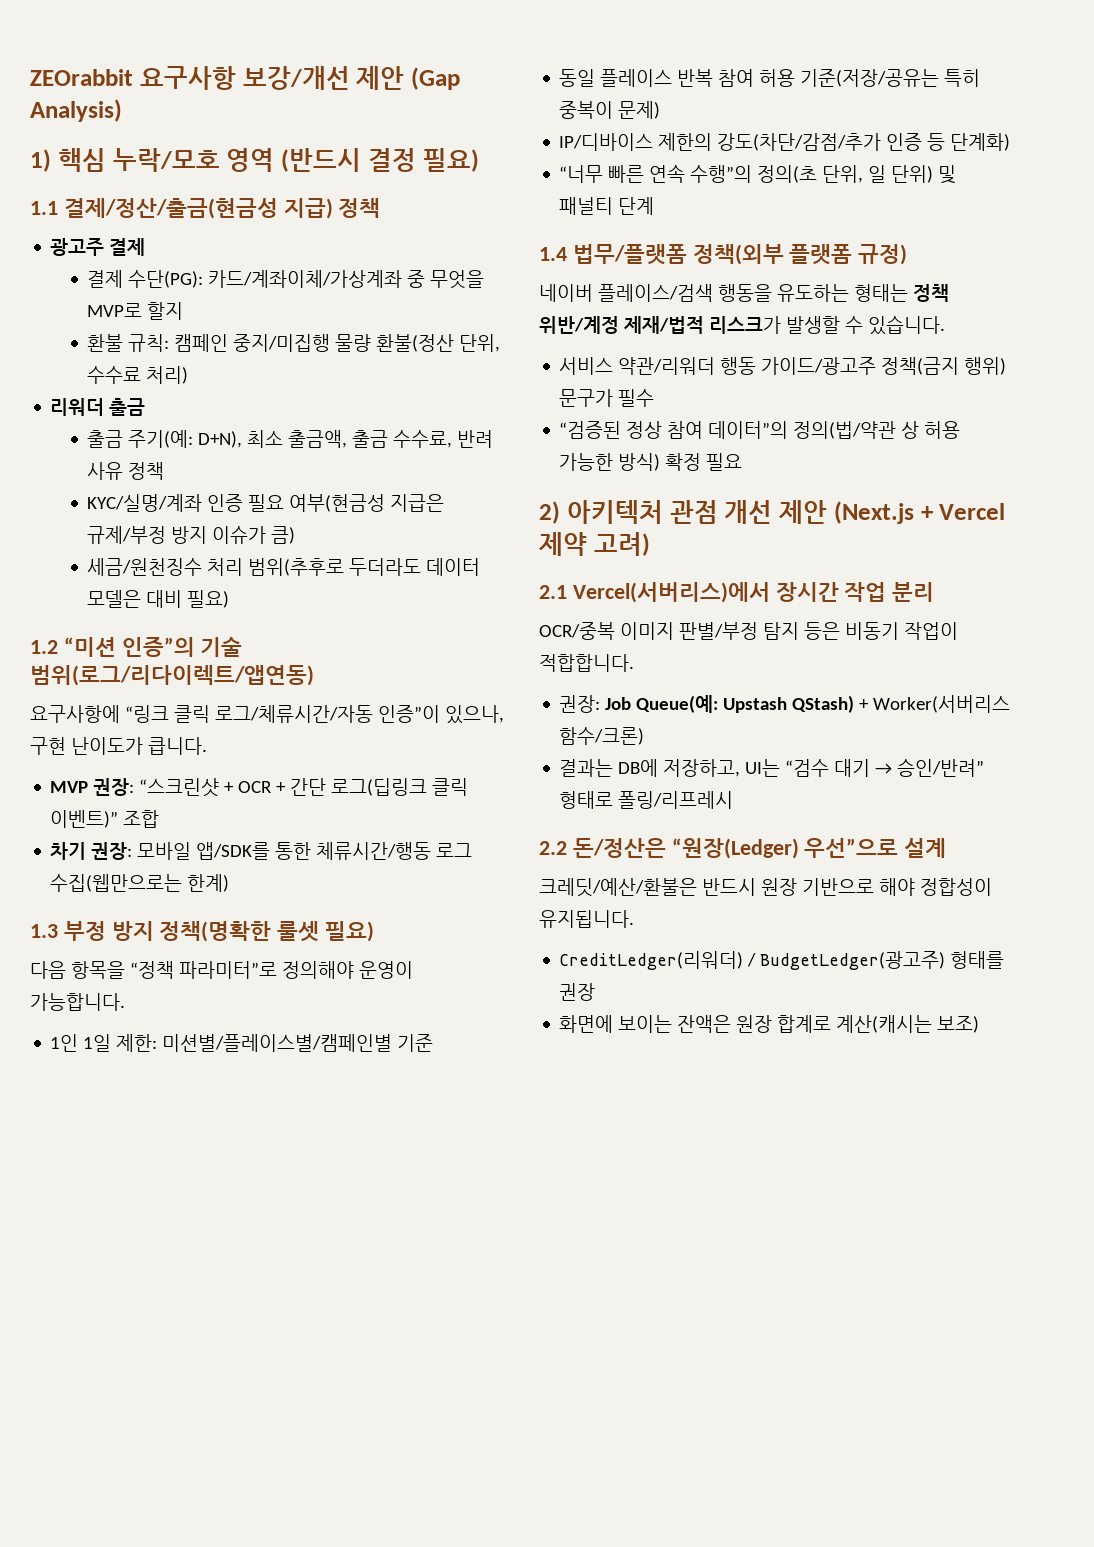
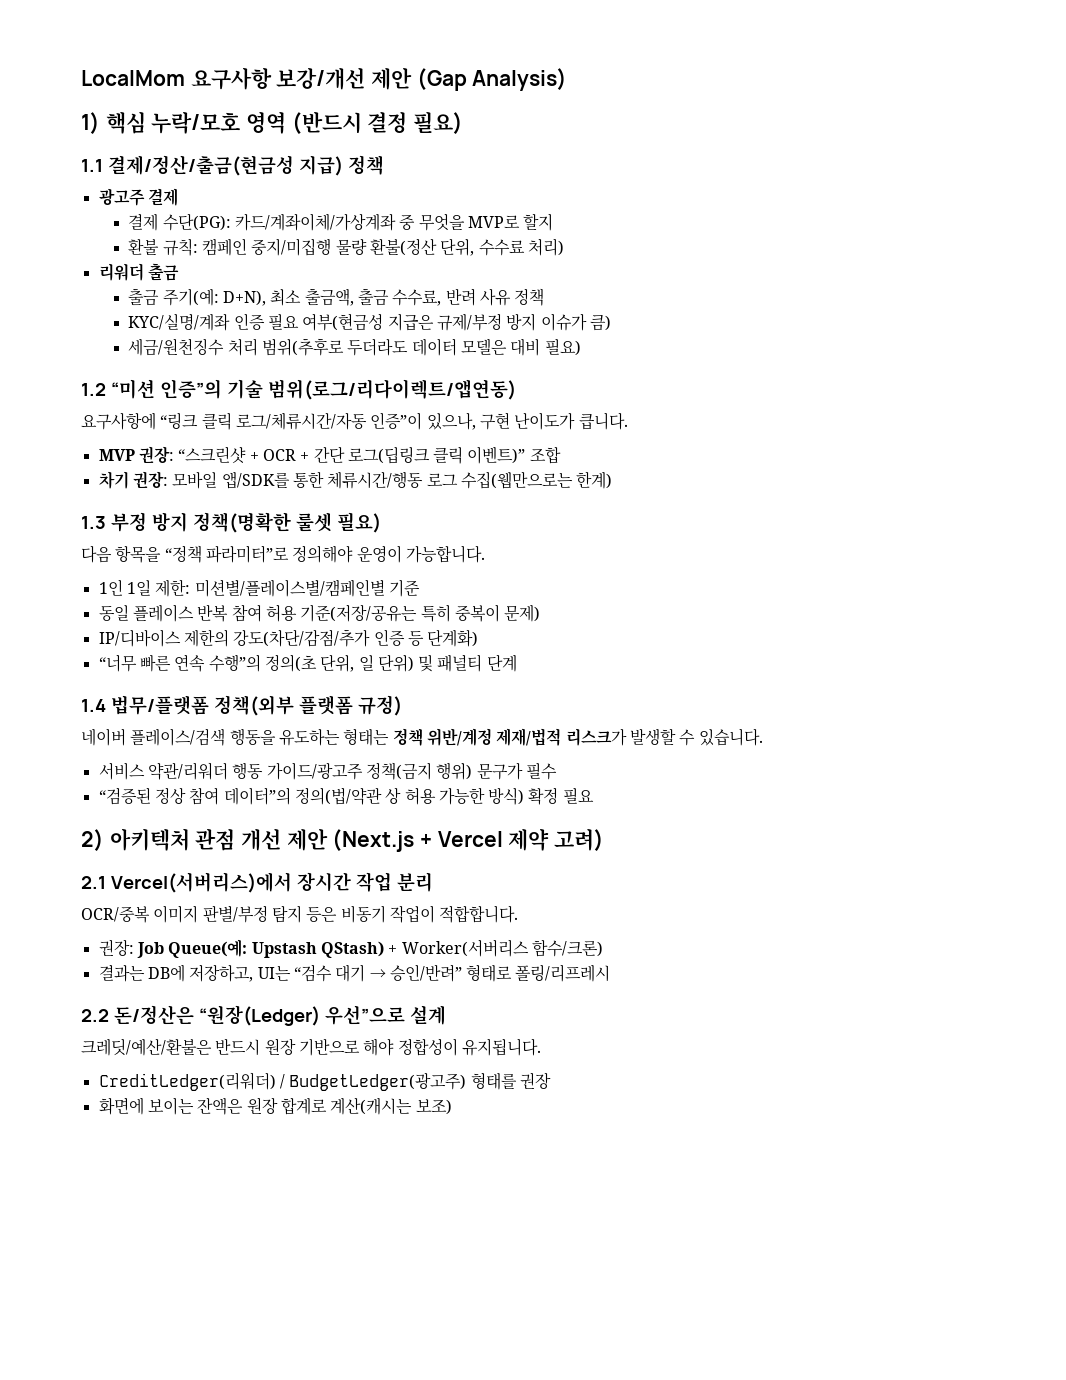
- ZEOrabbit 요구사항 보강/개선 제안 (Gap Analysis)
+ LocalMom 요구사항 보강/개선 제안 (Gap Analysis)

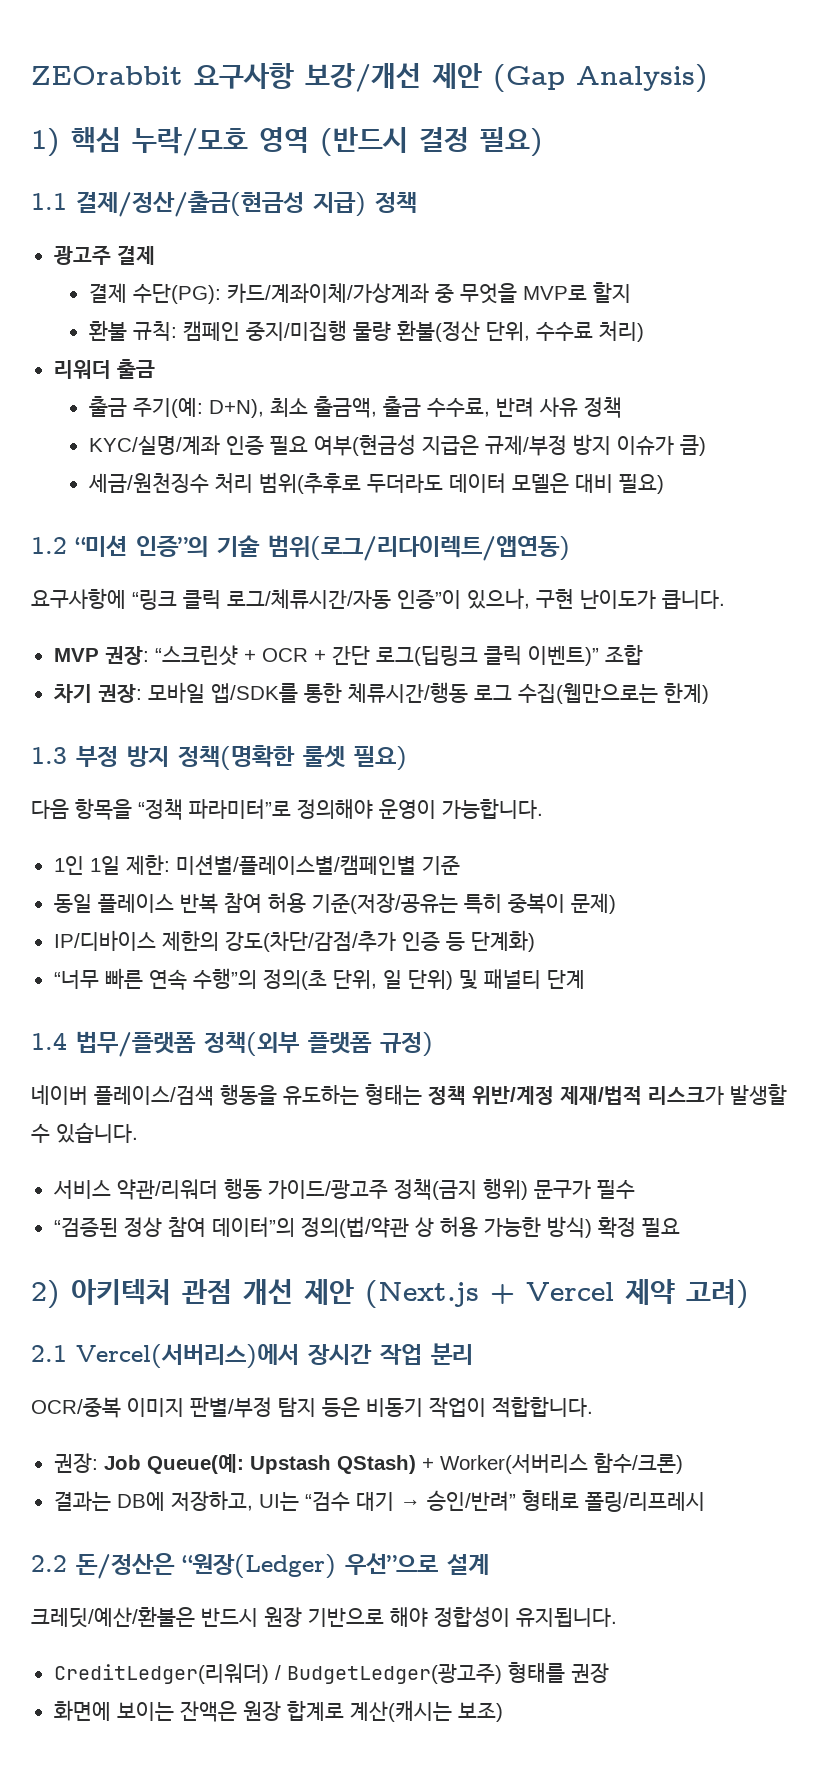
- LocalMom 요구사항 보강/개선 제안 (Gap Analysis)
+ ZEOrabbit 요구사항 보강/개선 제안 (Gap Analysis)

